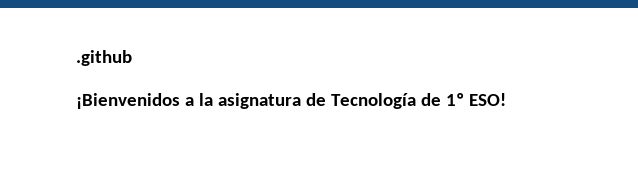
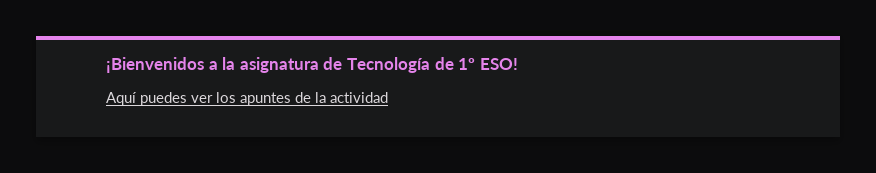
- .github
+ Aquí puedes ver los apuntes de la actividad

